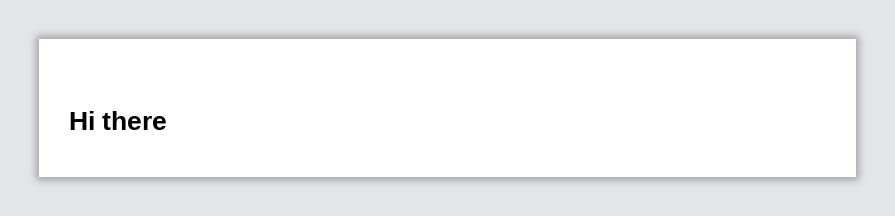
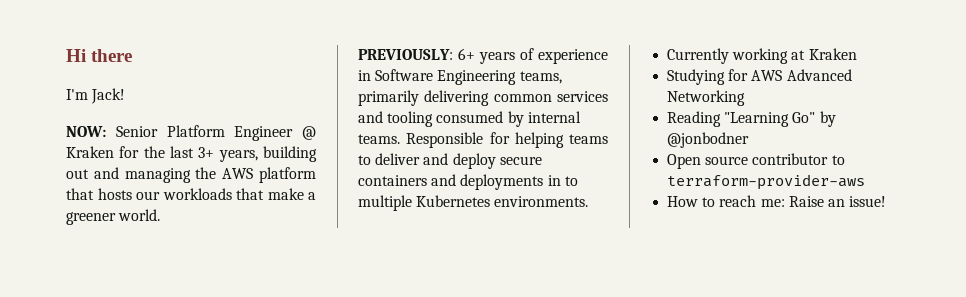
+ I'm Jack!
+ NOW: Senior Platform Engineer @ Kraken for the last 3+ years, building out and managing the AWS platform that hosts our workloads that make a greener world.
+ PREVIOUSLY: 6+ years of experience in Software Engineering teams, primarily delivering common services and tooling consumed by internal teams. Responsible for helping teams to deliver and deploy secure containers and deployments in to multiple Kubernetes environments.
+ Currently working at Kraken
+ Studying for AWS Advanced Networking
+ Reading "Learning Go" by @jonbodner
+ Open source contributor to terraform-provider-aws
+ How to reach me: Raise an issue!

